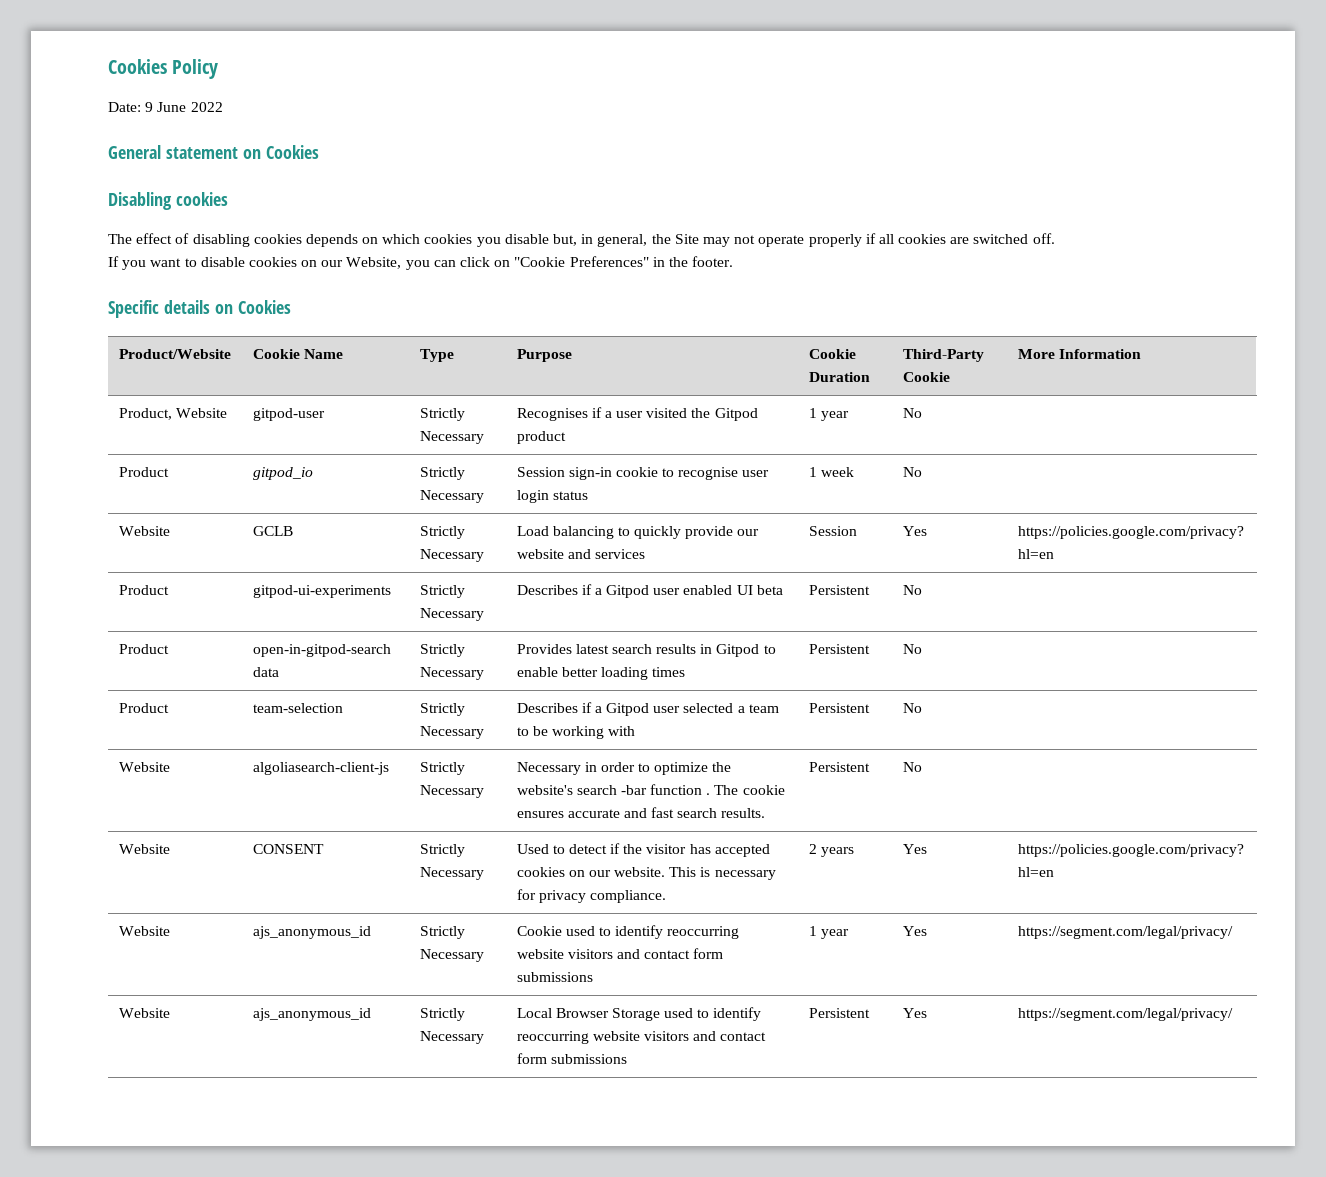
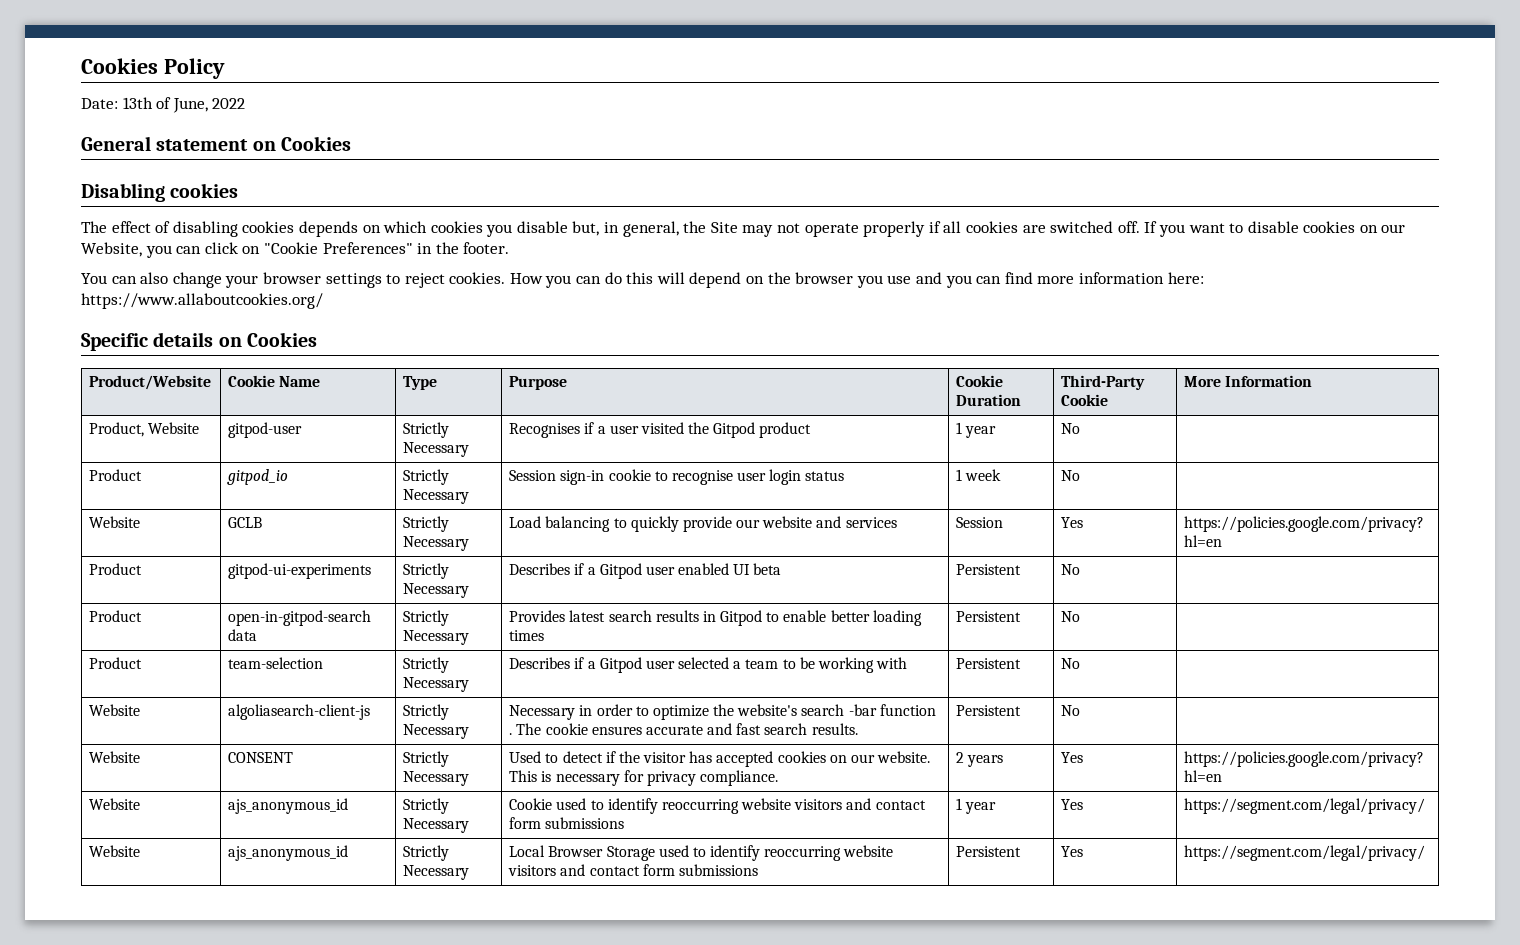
- Date: 9 June 2022
+ Date: 13th of June, 2022
- The effect of disabling cookies depends on which cookies you disable but, in general, the Site may not operate properly if all cookies are switched off.
- If you want to disable cookies on our Website, you can click on "Cookie Preferences" in the footer.
+ The effect of disabling cookies depends on which cookies you disable but, in general, the Site may not operate properly if all cookies are switched off. If you want to disable cookies on our Website, you can click on "Cookie Preferences" in the footer.
+ You can also change your browser settings to reject cookies. How you can do this will depend on the browser you use and you can find more information here: https://www.allaboutcookies.org/

